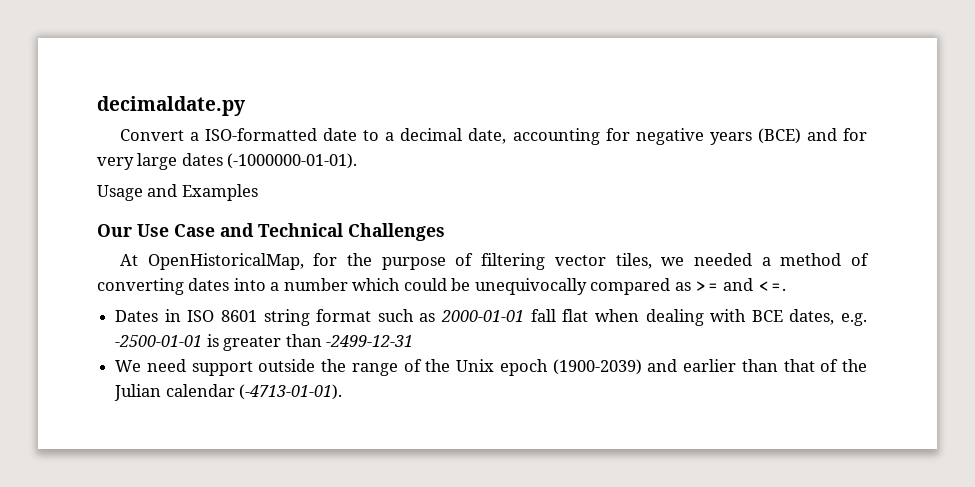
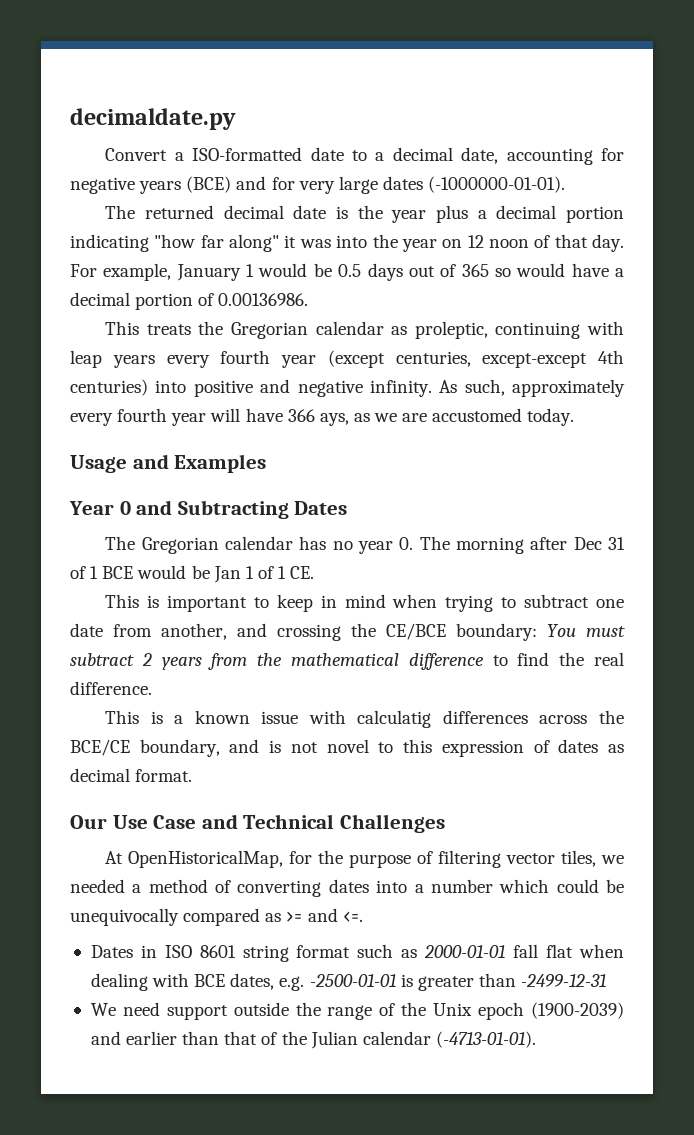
+ The returned decimal date is the year plus a decimal portion indicating "how far along" it was into the year on 12 noon of that day. For example, January 1 would be 0.5 days out of 365 so would have a decimal portion of 0.00136986.
+ This treats the Gregorian calendar as proleptic, continuing with leap years every fourth year (except centuries, except-except 4th centuries) into positive and negative infinity. As such, approximately every fourth year will have 366 ays, as we are accustomed today.
  Usage and Examples
+ Year 0 and Subtracting Dates
+ The Gregorian calendar has no year 0. The morning after Dec 31 of 1 BCE would be Jan 1 of 1 CE.
+ This is important to keep in mind when trying to subtract one date from another, and crossing the CE/BCE boundary: You must subtract 2 years from the mathematical difference to find the real difference.
+ This is a known issue with calculatig differences across the BCE/CE boundary, and is not novel to this expression of dates as decimal format.

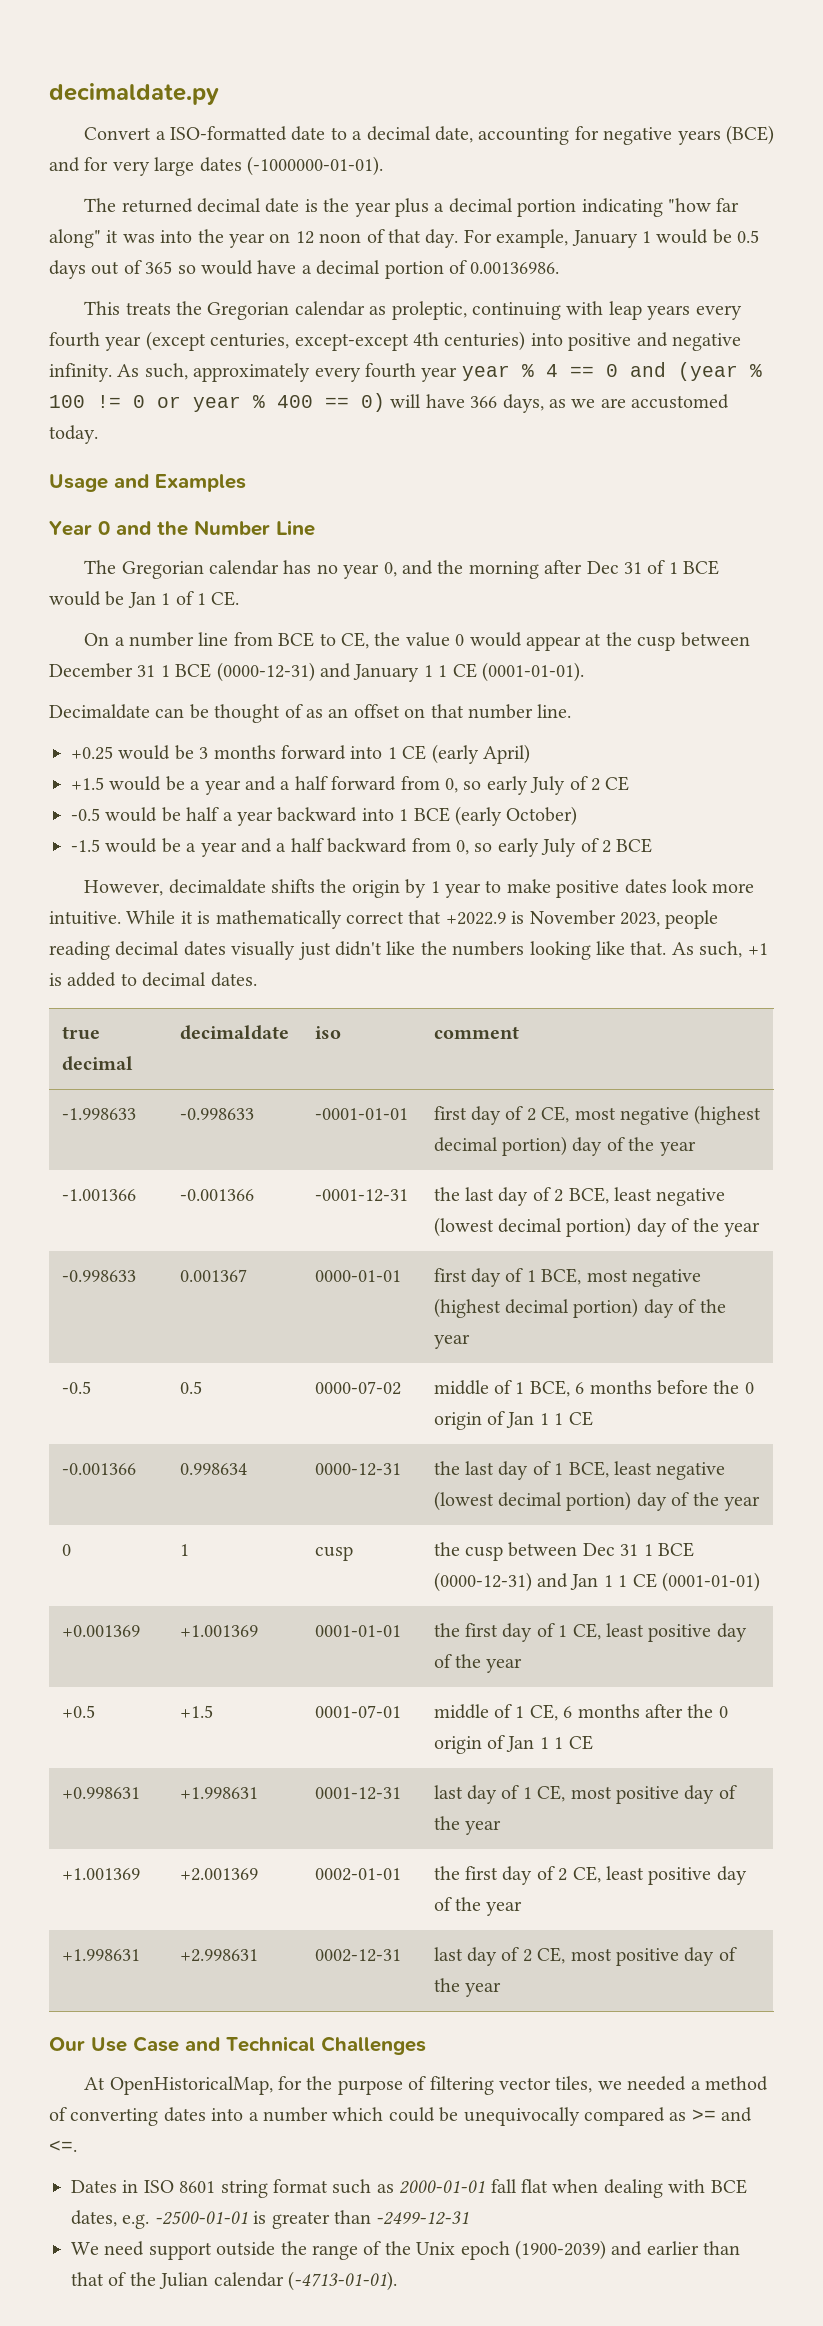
- As such, approximately every fourth year will have 366 ays, as we are accustomed today.
+ As such, approximately every fourth year year % 4 == 0 and (year % 100 != 0 or year % 400 == 0) will have 366 days, as we are accustomed today.
- Year 0 and Subtracting Dates
+ Year 0 and the Number Line
- The Gregorian calendar has no year 0. The morning after Dec 31 of 1 BCE would be Jan 1 of 1 CE.
+ The Gregorian calendar has no year 0, and the morning after Dec 31 of 1 BCE would be Jan 1 of 1 CE.
- This is important to keep in mind when trying to subtract one date from another, and crossing the CE/BCE boundary: You must subtract 2 years from the mathematical difference to find the real difference.
- This is a known issue with calculatig differences across the BCE/CE boundary, and is not novel to this expression of dates as decimal format.
+ On a number line from BCE to CE, the value 0 would appear at the cusp between December 31 1 BCE (0000-12-31) and January 1 1 CE (0001-01-01).
+ Decimaldate can be thought of as an offset on that number line.
+ +0.25 would be 3 months forward into 1 CE (early April)
+ +1.5 would be a year and a half forward from 0, so early July of 2 CE
+ -0.5 would be half a year backward into 1 BCE (early October)
+ -1.5 would be a year and a half backward from 0, so early July of 2 BCE
+ However, decimaldate shifts the origin by 1 year to make positive dates look more intuitive. While it is mathematically correct that +2022.9 is November 2023, people reading decimal dates visually just didn't like the numbers looking like that. As such, +1 is added to decimal dates.
+ true decimal | decimaldate | iso | comment
+ -1.998633 | -0.998633 | -0001-01-01 | first day of 2 CE, most negative (highest decimal portion) day of the year
+ -1.001366 | -0.001366 | -0001-12-31 | the last day of 2 BCE, least negative (lowest decimal portion) day of the year
+ -0.998633 | 0.001367 | 0000-01-01 | first day of 1 BCE, most negative (highest decimal portion) day of the year
+ -0.5 | 0.5 | 0000-07-02 | middle of 1 BCE, 6 months before the 0 origin of Jan 1 1 CE
+ -0.001366 | 0.998634 | 0000-12-31 | the last day of 1 BCE, least negative (lowest decimal portion) day of the year
+ 0 | 1 | cusp | the cusp between Dec 31 1 BCE (0000-12-31) and Jan 1 1 CE (0001-01-01)
+ +0.001369 | +1.001369 | 0001-01-01 | the first day of 1 CE, least positive day of the year
+ +0.5 | +1.5 | 0001-07-01 | middle of 1 CE, 6 months after the 0 origin of Jan 1 1 CE
+ +0.998631 | +1.998631 | 0001-12-31 | last day of 1 CE, most positive day of the year
+ +1.001369 | +2.001369 | 0002-01-01 | the first day of 2 CE, least positive day of the year
+ +1.998631 | +2.998631 | 0002-12-31 | last day of 2 CE, most positive day of the year

